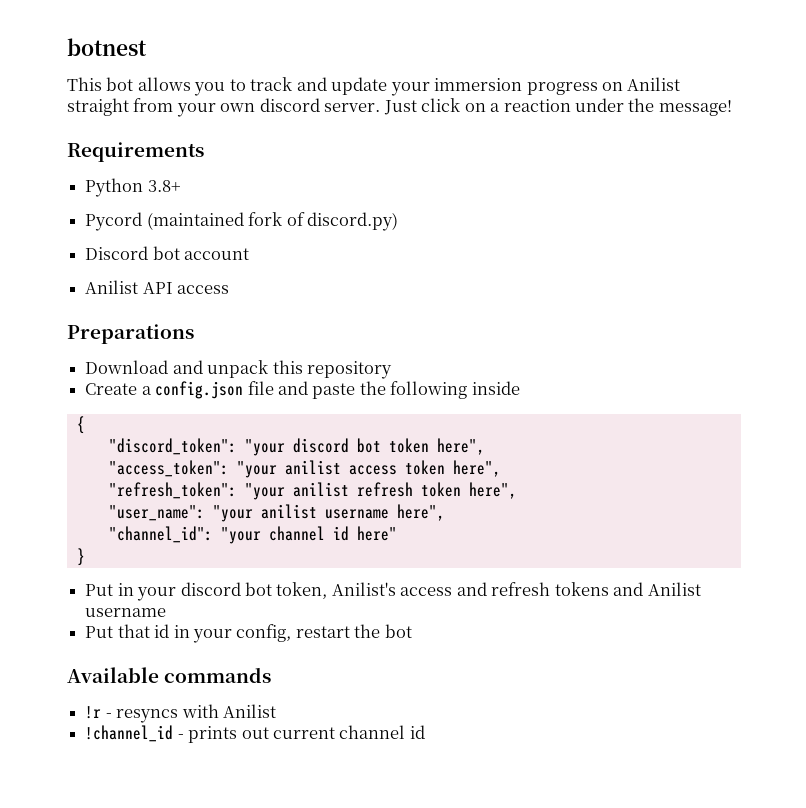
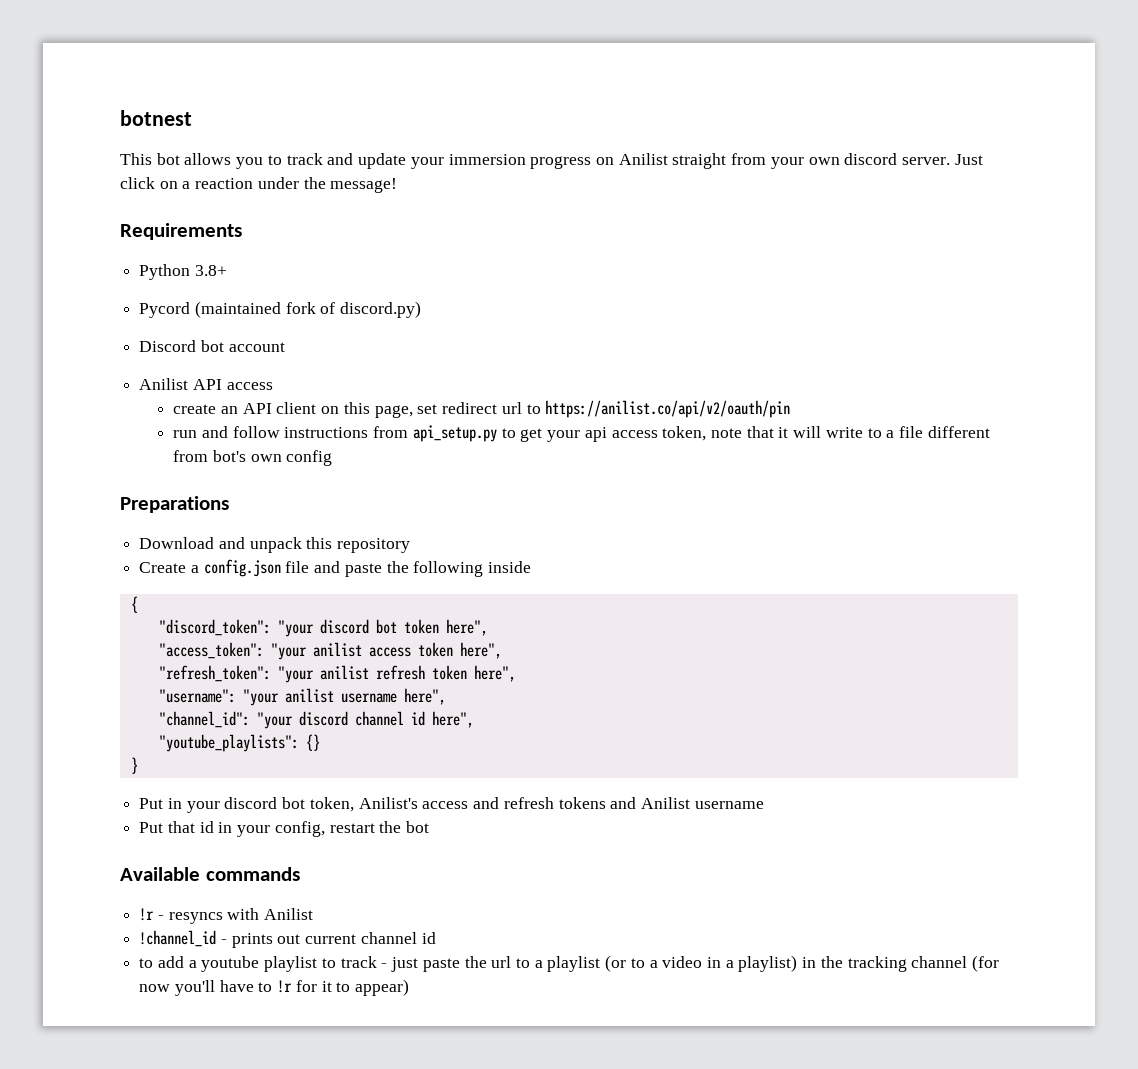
+ create an API client on this page, set redirect url to https://anilist.co/api/v2/oauth/pin
+ run and follow instructions from api_setup.py to get your api access token, note that it will write to a file different from bot's own config
- "user_name": "your anilist username here",
+ "username": "your anilist username here",
- "channel_id": "your channel id here"
+ "channel_id": "your discord channel id here",
+ "youtube_playlists": {}
+ to add a youtube playlist to track - just paste the url to a playlist (or to a video in a playlist) in the tracking channel (for now you'll have to !r for it to appear)

